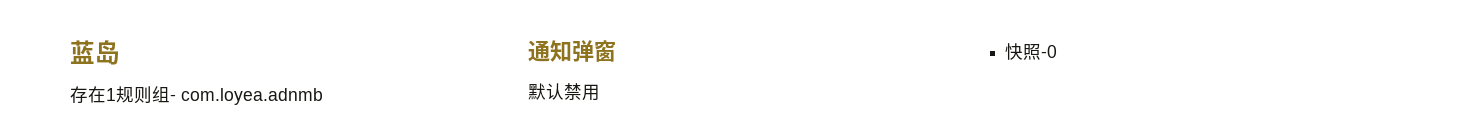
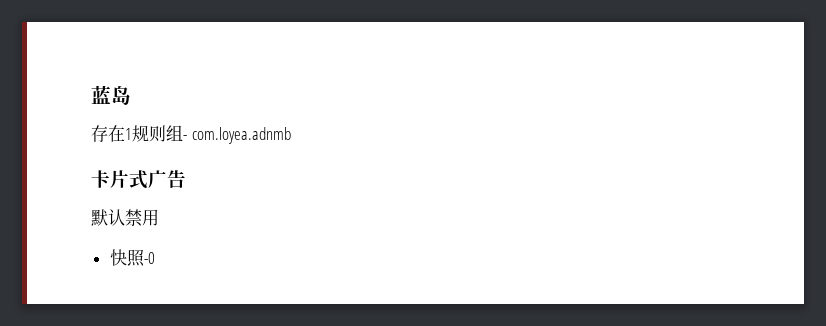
- 通知弹窗
+ 卡片式广告

